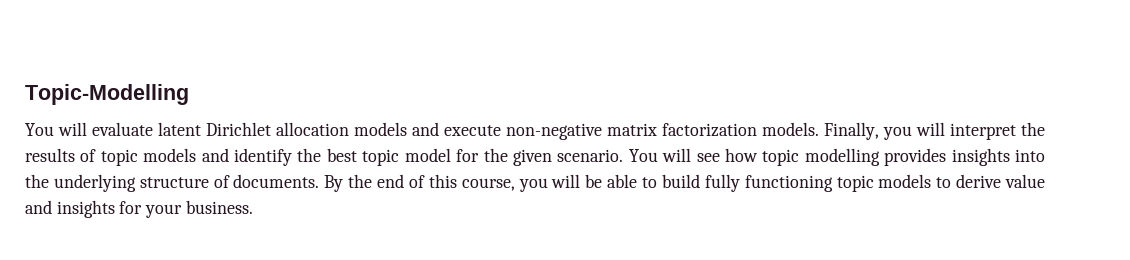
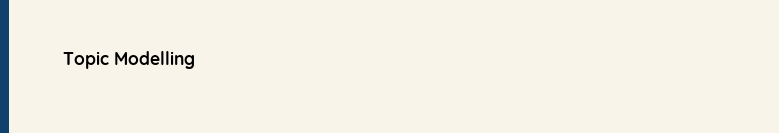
- Topic-Modelling
- You will evaluate latent Dirichlet allocation models and execute non-negative matrix factorization models. Finally, you will interpret the results of topic models and identify the best topic model for the given scenario. You will see how topic modelling provides insights into the underlying structure of documents. By the end of this course, you will be able to build fully functioning topic models to derive value and insights for your business.
+ Topic Modelling

